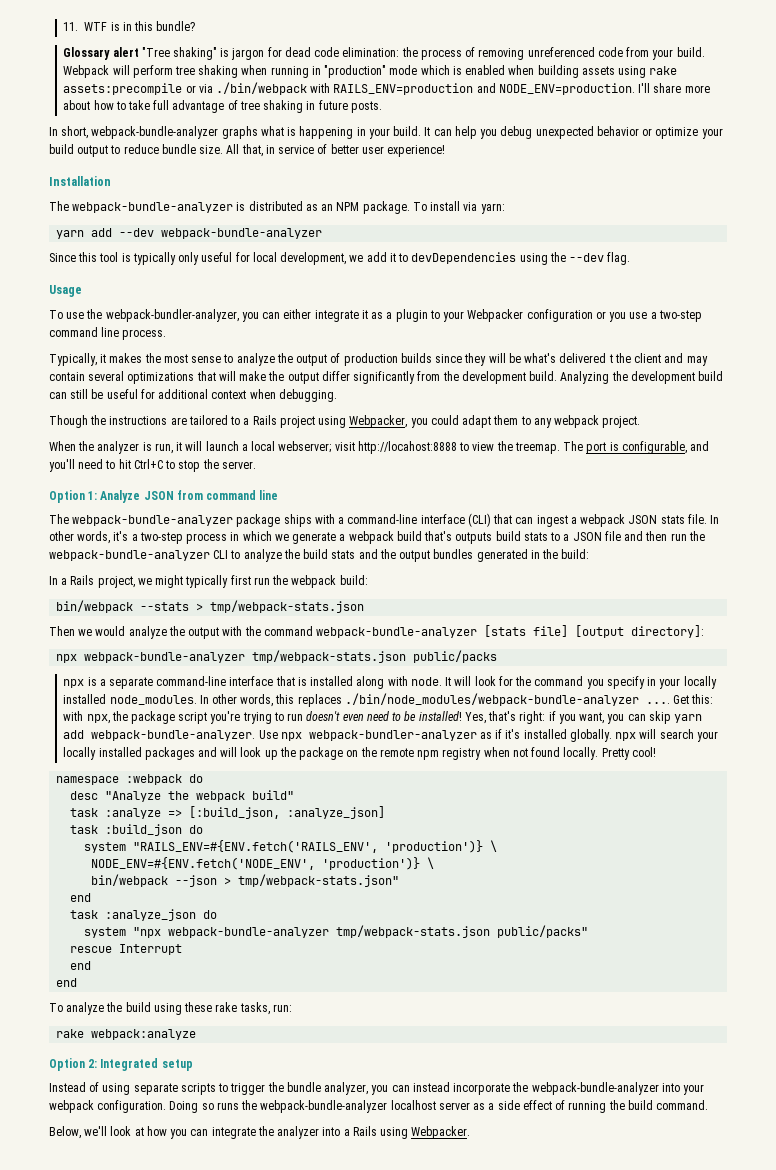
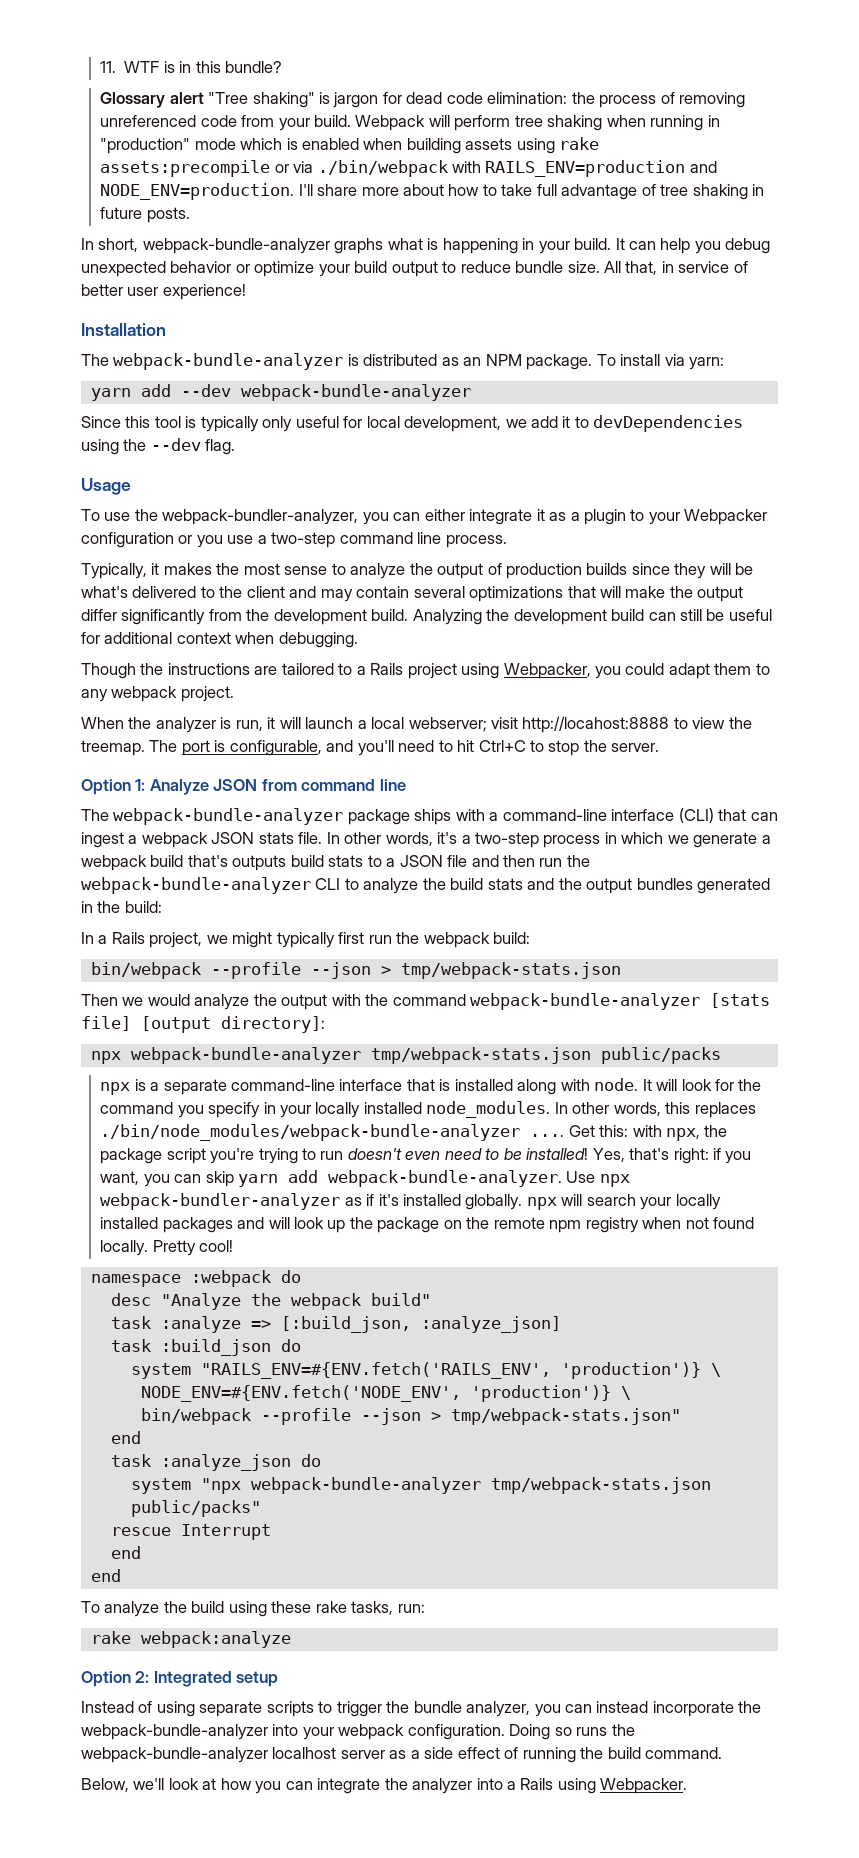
- Typically, it makes the most sense to analyze the output of production builds since they will be what's delivered t the client and may contain several optimizations that will make the output differ significantly from the development build.
+ Typically, it makes the most sense to analyze the output of production builds since they will be what's delivered to the client and may contain several optimizations that will make the output differ significantly from the development build.
- bin/webpack --stats > tmp/webpack-stats.json
+ bin/webpack --profile --json > tmp/webpack-stats.json
- bin/webpack --json > tmp/webpack-stats.json"
+ bin/webpack --profile --json > tmp/webpack-stats.json"

